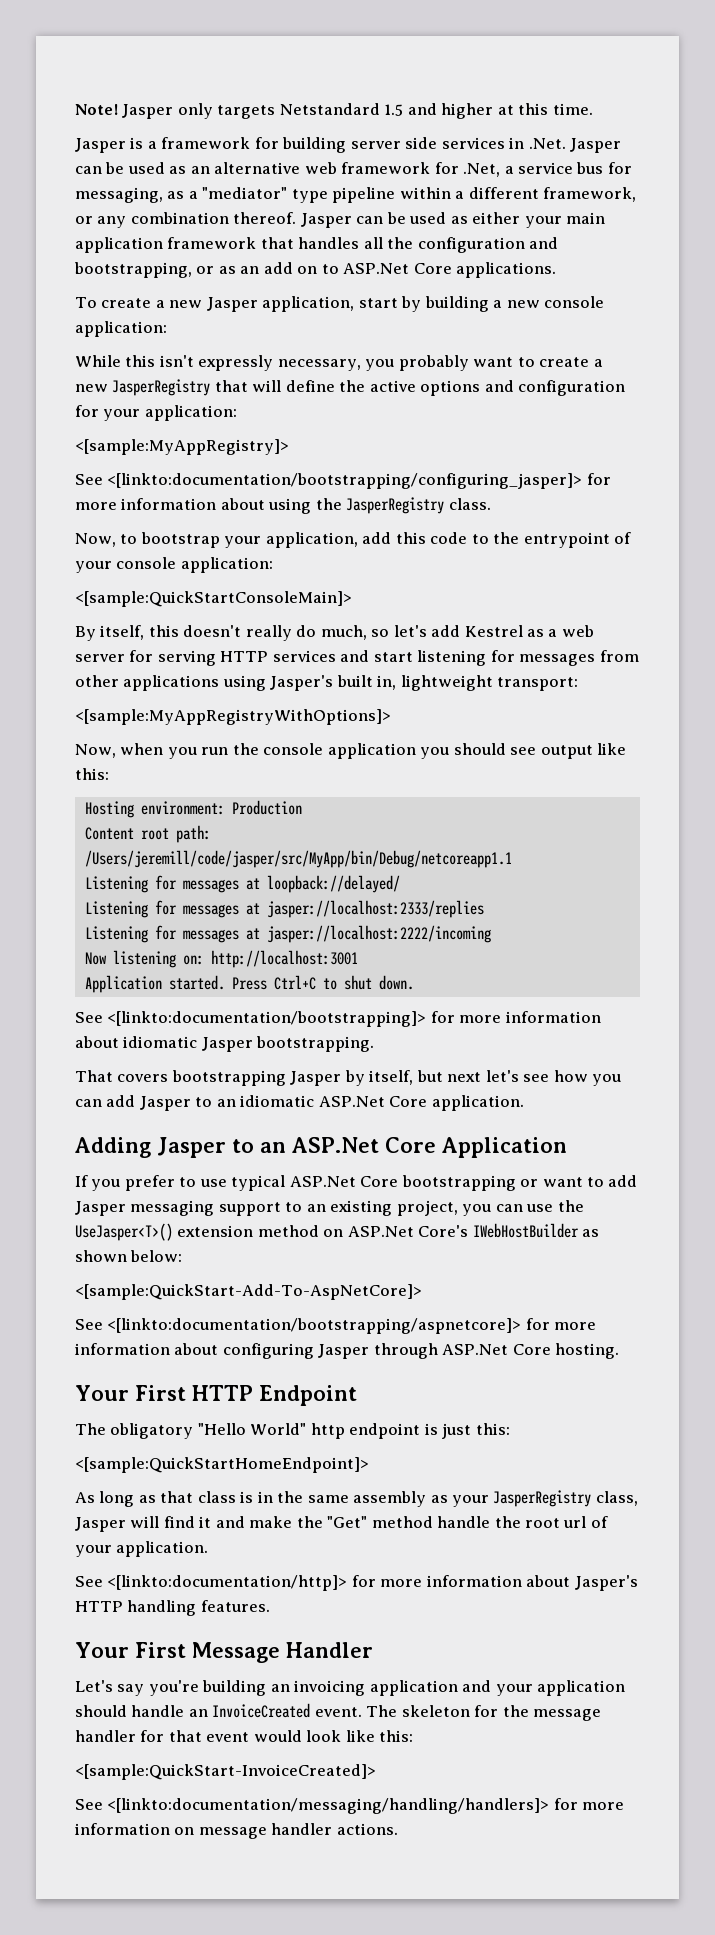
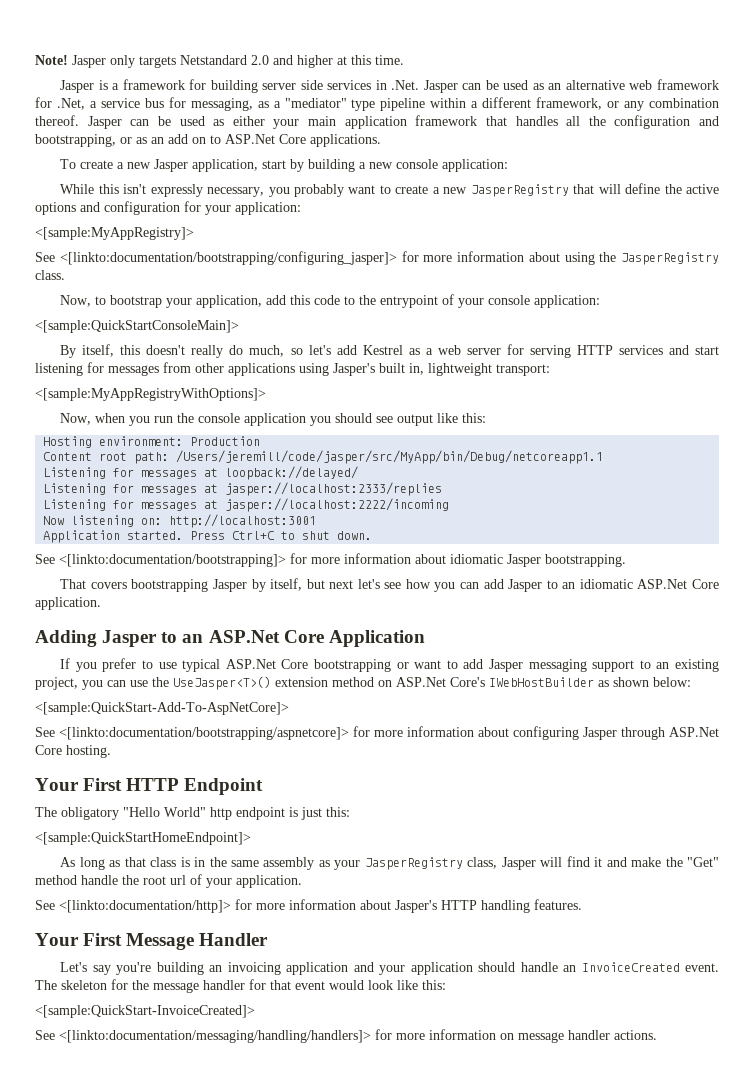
- Jasper only targets Netstandard 1.5 and higher at this time.
+ Jasper only targets Netstandard 2.0 and higher at this time.

